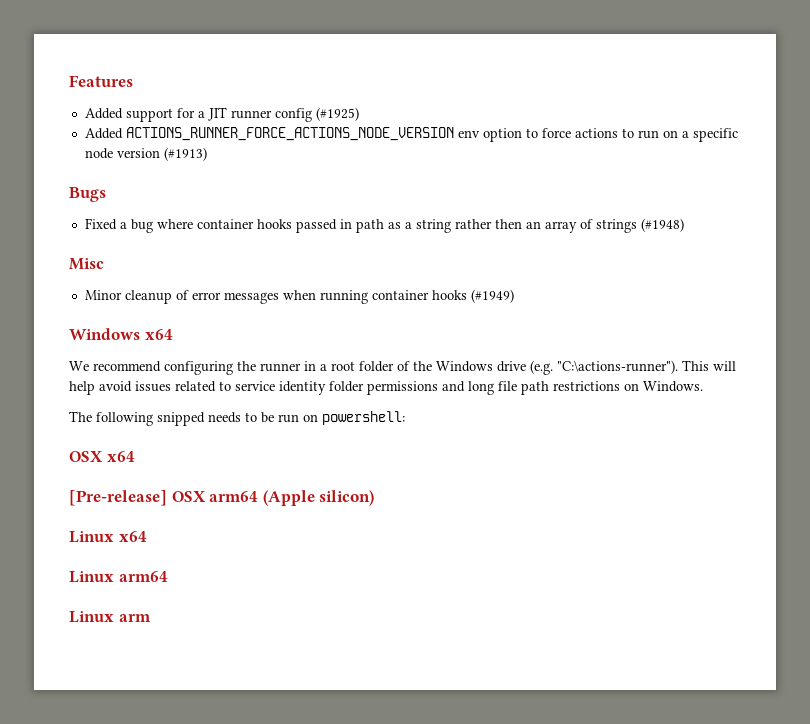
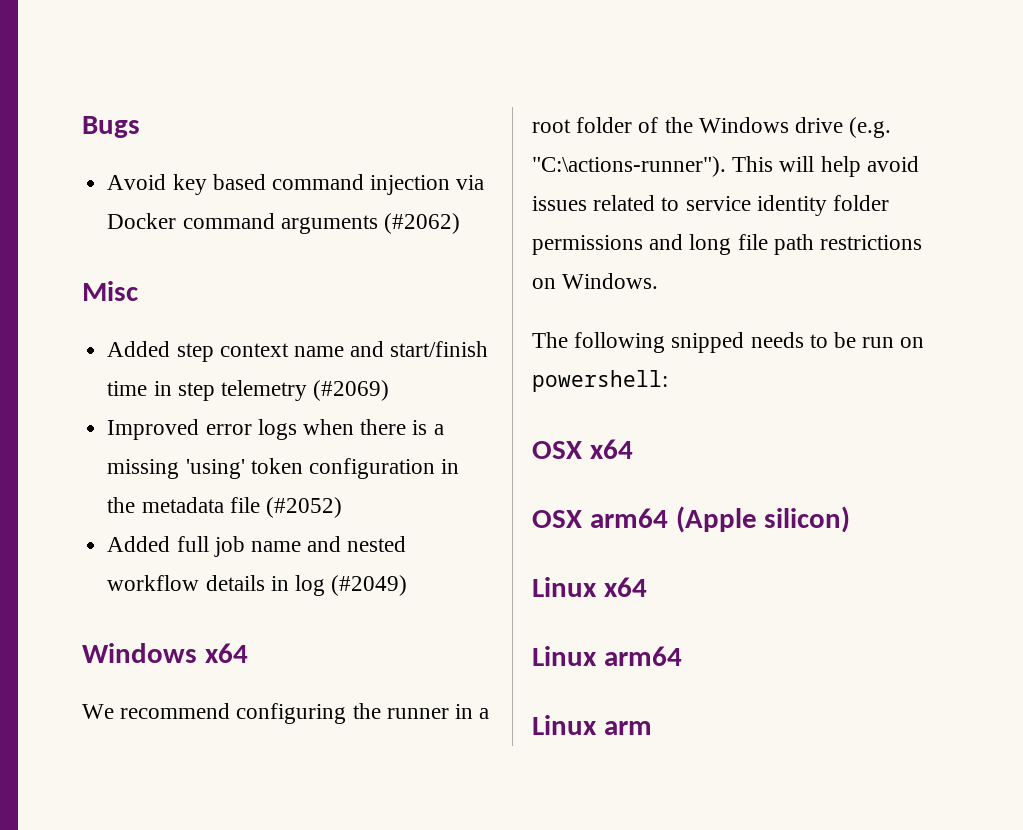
- Features
- Added support for a JIT runner config (#1925)
- Added ACTIONS_RUNNER_FORCE_ACTIONS_NODE_VERSION env option to force actions to run on a specific node version (#1913)
  Bugs
- Fixed a bug where container hooks passed in path as a string rather then an array of strings (#1948)
+ Avoid key based command injection via Docker command arguments (#2062)
  Misc
- Minor cleanup of error messages when running container hooks (#1949)
+ Added step context name and start/finish time in step telemetry (#2069)
+ Improved error logs when there is a missing 'using' token configuration in the metadata file (#2052)
+ Added full job name and nested workflow details in log (#2049)
- [Pre-release] OSX arm64 (Apple silicon)
+ OSX arm64 (Apple silicon)

